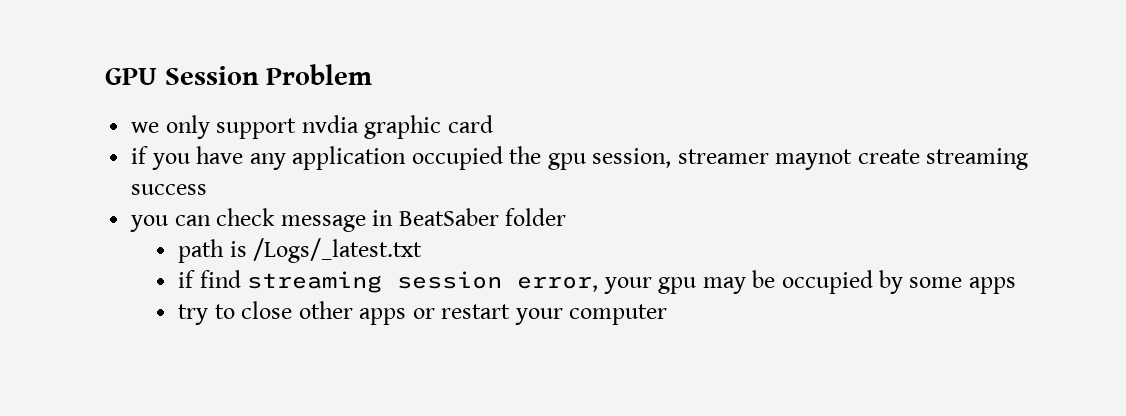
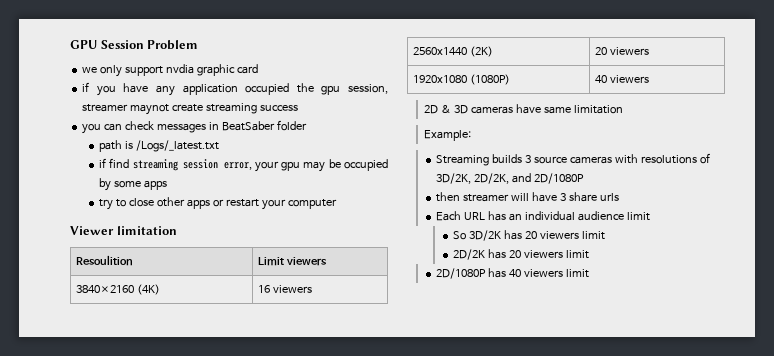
- you can check message in BeatSaber folder
+ you can check messages in BeatSaber folder
+ Viewer limitation
+ Resoulition | Limit viewers
+ 3840×2160 (4K) | 16 viewers
+ 2560x1440 (2K) | 20 viewers
+ 1920x1080 (1080P) | 40 viewers
+ 2D & 3D cameras have same limitation
+ Example:
+ Streaming builds 3 source cameras with resolutions of 3D/2K, 2D/2K, and 2D/1080P
+ then streamer will have 3 share urls
+ Each URL has an individual audience limit
+ So 3D/2K has 20 viewers limit
+ 2D/2K has 20 viewers limit
+ 2D/1080P has 40 viewers limit

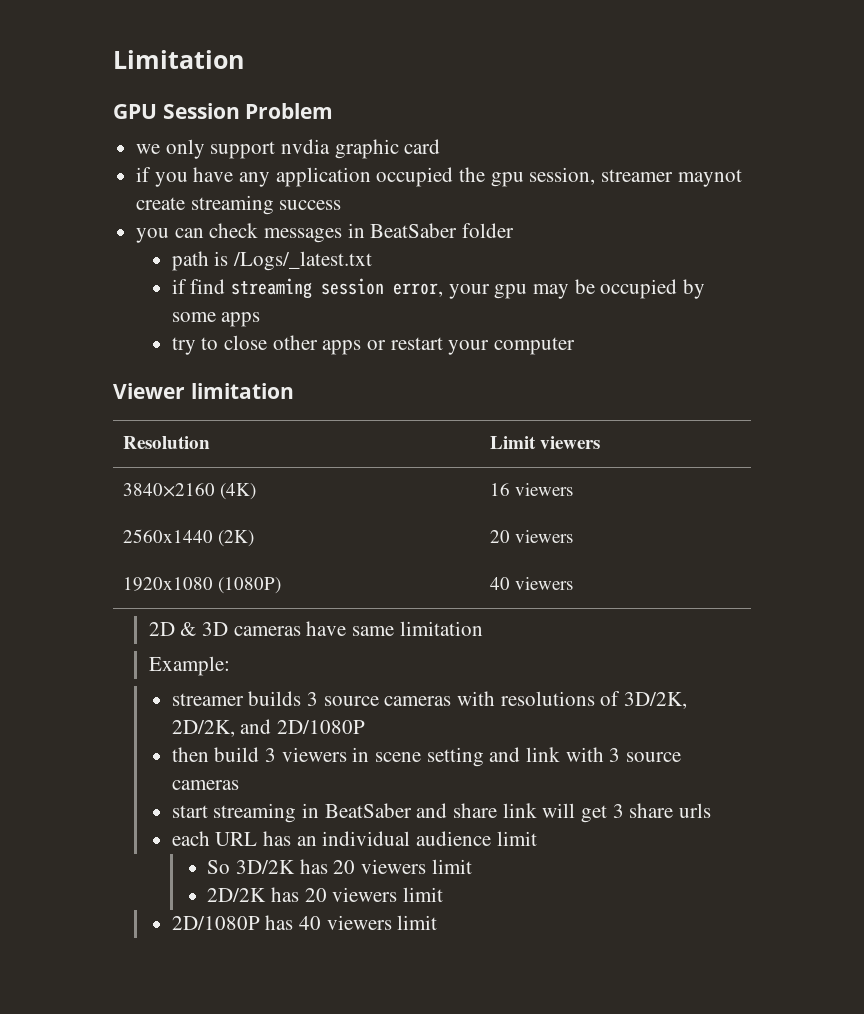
+ Limitation
- Resoulition | Limit viewers
+ Resolution | Limit viewers
- Streaming builds 3 source cameras with resolutions of 3D/2K, 2D/2K, and 2D/1080P
+ streamer builds 3 source cameras with resolutions of 3D/2K, 2D/2K, and 2D/1080P
- then streamer will have 3 share urls
+ then build 3 viewers in scene setting and link with 3 source cameras
+ start streaming in BeatSaber and share link will get 3 share urls
- Each URL has an individual audience limit
+ each URL has an individual audience limit

